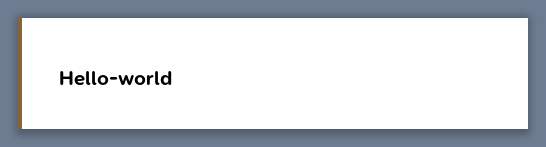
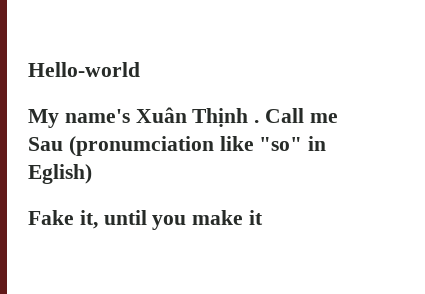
+ My name's Xuân Thịnh . Call me Sau (pronumciation like "so" in Eglish)
+ Fake it, until you make it

